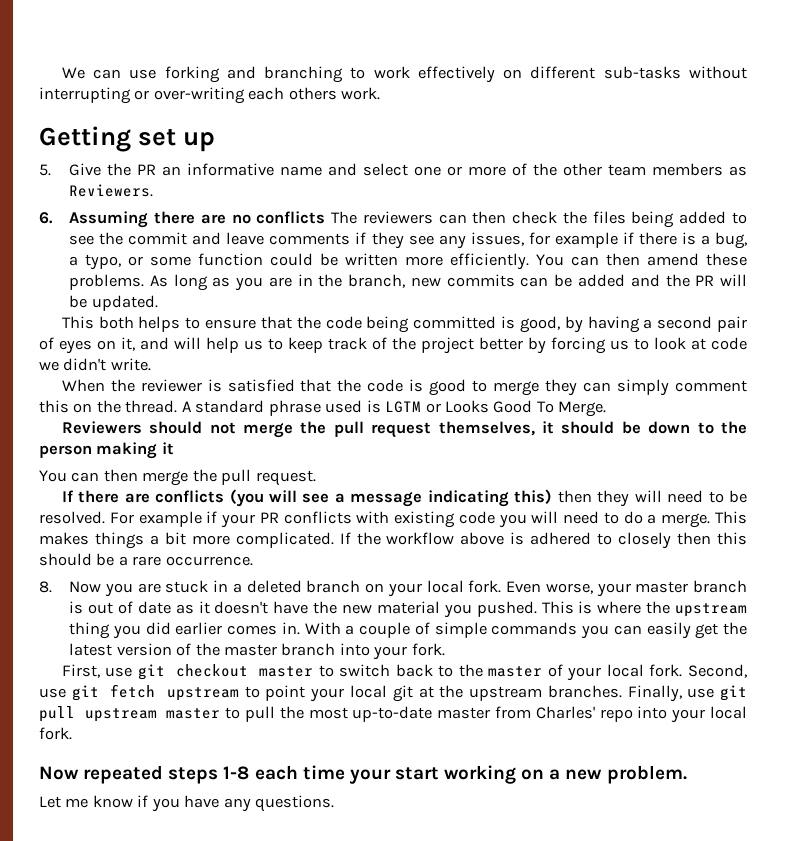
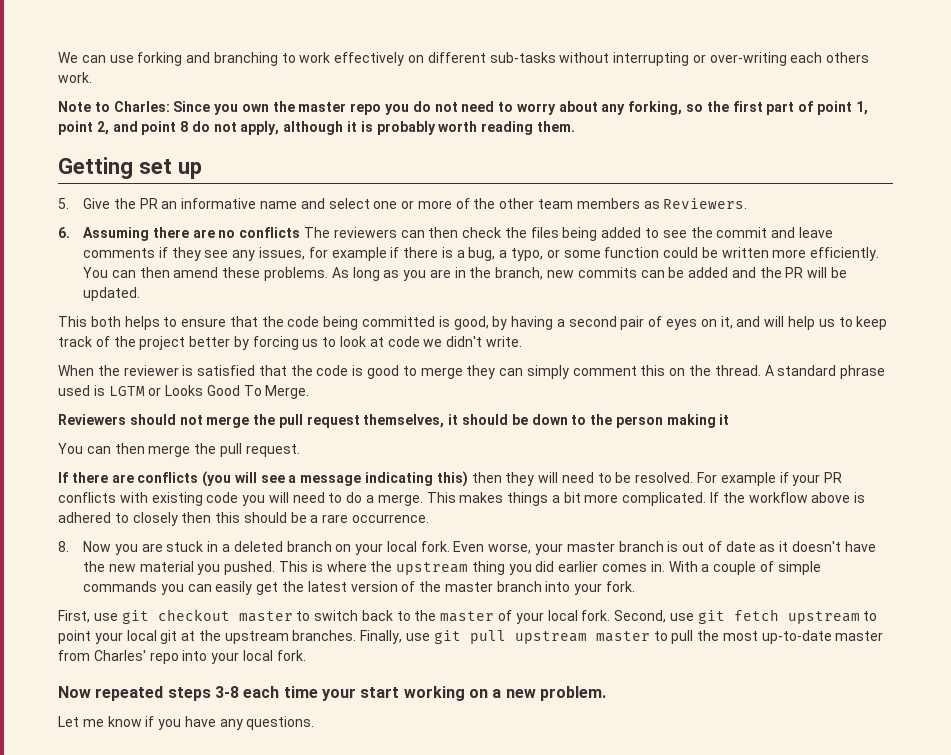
+ Note to Charles: Since you own the master repo you do not need to worry about any forking, so the first part of point 1, point 2, and point 8 do not apply, although it is probably worth reading them.
- Now repeated steps 1-8 each time your start working on a new problem.
+ Now repeated steps 3-8 each time your start working on a new problem.

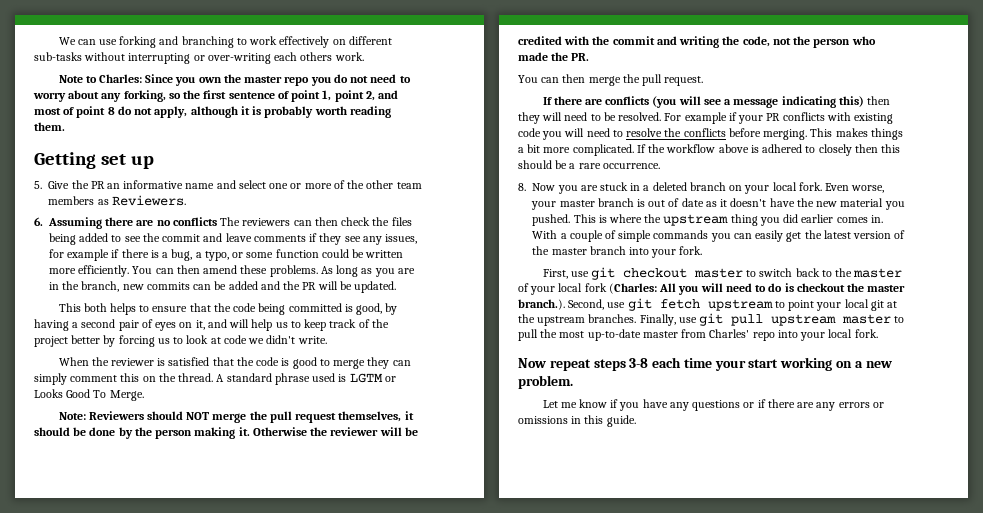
- Note to Charles: Since you own the master repo you do not need to worry about any forking, so the first part of point 1, point 2, and point 8 do not apply, although it is probably worth reading them.
+ Note to Charles: Since you own the master repo you do not need to worry about any forking, so the first sentence of point 1, point 2, and most of point 8 do not apply, although it is probably worth reading them.
- Reviewers should not merge the pull request themselves, it should be down to the person making it
+ Note: Reviewers should NOT merge the pull request themselves, it should be done by the person making it. Otherwise the reviewer will be credited with the commit and writing the code, not the person who made the PR.
- For example if your PR conflicts with existing code you will need to do a merge.
+ For example if your PR conflicts with existing code you will need to resolve the conflicts before merging.
- First, use git checkout master to switch back to the master of your local fork. Second, use git fetch upstream to point your local git at the upstream branches.
+ First, use git checkout master to switch back to the master of your local fork (Charles: All you will need to do is checkout the master branch.). Second, use git fetch upstream to point your local git at the upstream branches.
- Now repeated steps 3-8 each time your start working on a new problem.
+ Now repeat steps 3-8 each time your start working on a new problem.
- Let me know if you have any questions.
+ Let me know if you have any questions or if there are any errors or omissions in this guide.

